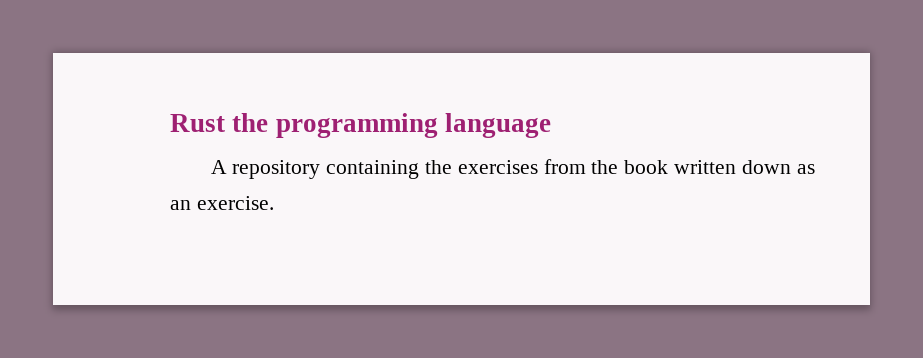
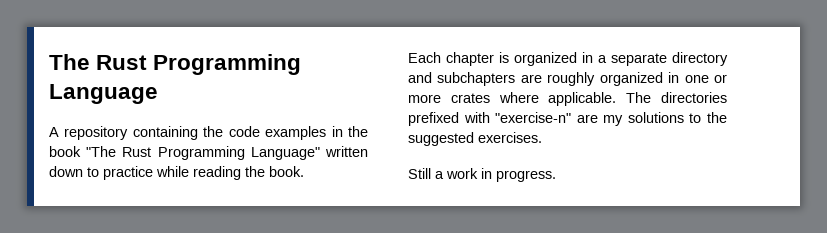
- Rust the programming language
+ The Rust Programming Language
- A repository containing the exercises from the book written down as an exercise.
+ A repository containing the code examples in the book "The Rust Programming Language" written down to practice while reading the book.
+ Each chapter is organized in a separate directory and subchapters are roughly organized in one or more crates where applicable. The directories prefixed with "exercise-n" are my solutions to the suggested exercises.
+ Still a work in progress.

